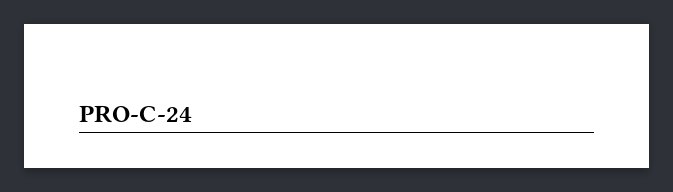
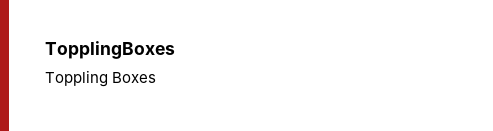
- PRO-C-24
+ TopplingBoxes
+ Toppling Boxes

